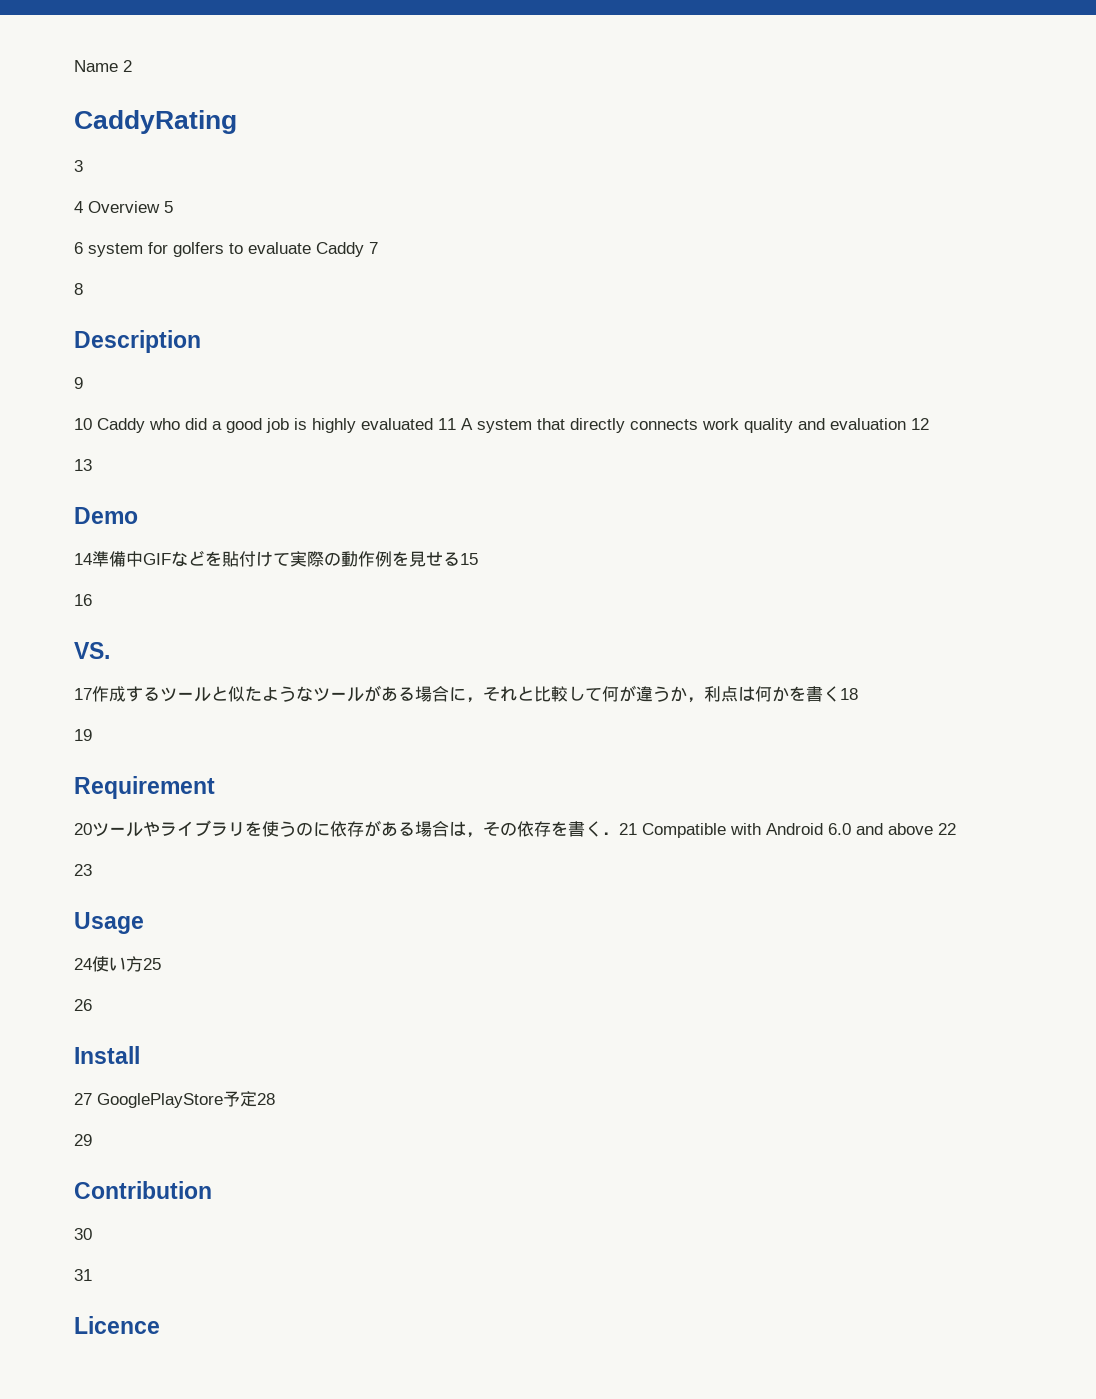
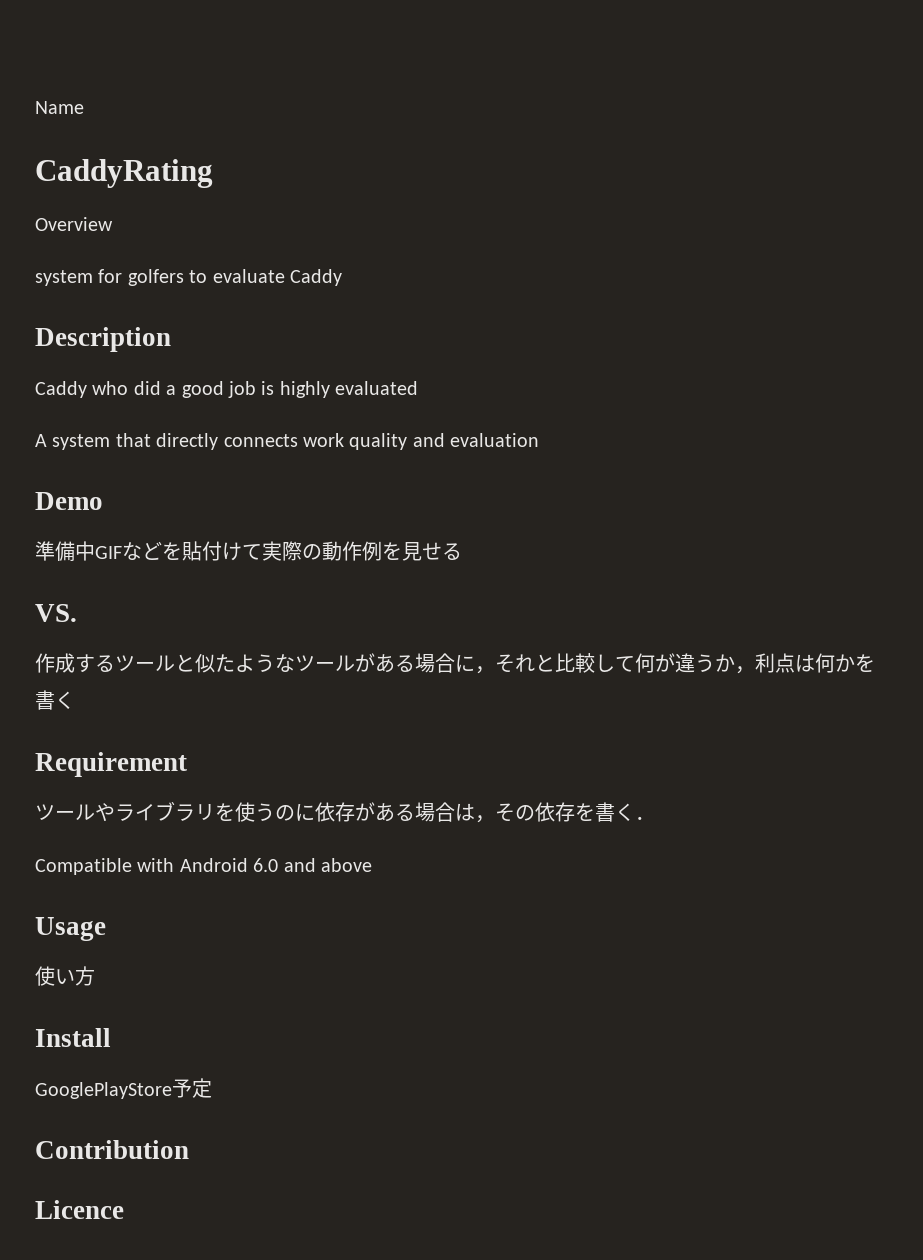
- Name 2
+ Name
- 3
- 4 Overview 5
- 6 system for golfers to evaluate Caddy 7
- 8
+ Overview
+ system for golfers to evaluate Caddy
- 9
- 10 Caddy who did a good job is highly evaluated 11 A system that directly connects work quality and evaluation 12
- 13
+ Caddy who did a good job is highly evaluated
+ A system that directly connects work quality and evaluation
- 14準備中GIFなどを貼付けて実際の動作例を見せる15
- 16
+ 準備中GIFなどを貼付けて実際の動作例を見せる
- 17作成するツールと似たようなツールがある場合に，それと比較して何が違うか，利点は何かを書く18
- 19
+ 作成するツールと似たようなツールがある場合に，それと比較して何が違うか，利点は何かを書く
- 20ツールやライブラリを使うのに依存がある場合は，その依存を書く．21 Compatible with Android 6.0 and above 22
- 23
+ ツールやライブラリを使うのに依存がある場合は，その依存を書く．
+ Compatible with Android 6.0 and above
- 24使い方25
- 26
+ 使い方
- 27 GooglePlayStore予定28
- 29
+ GooglePlayStore予定
- 30
- 31

